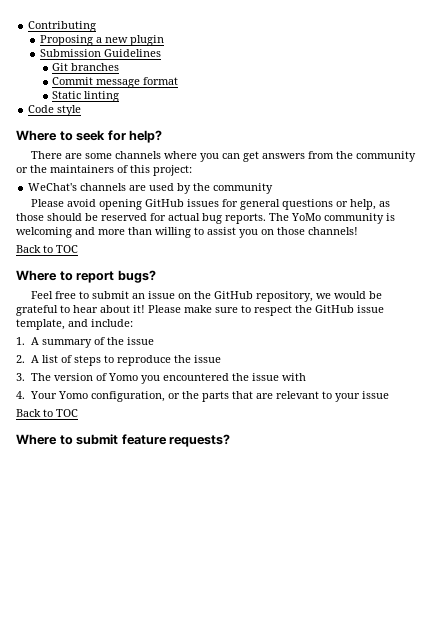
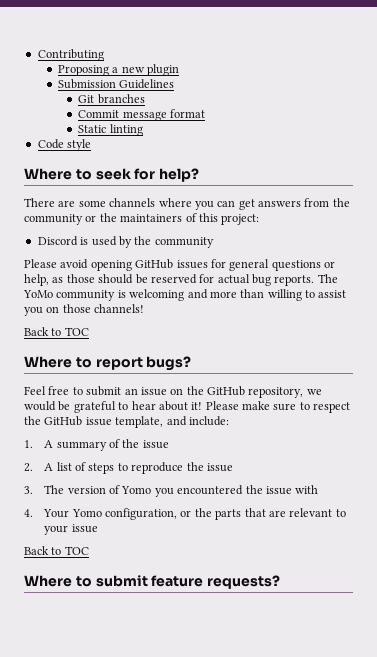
- WeChat's channels are used by the community
+ Discord is used by the community

